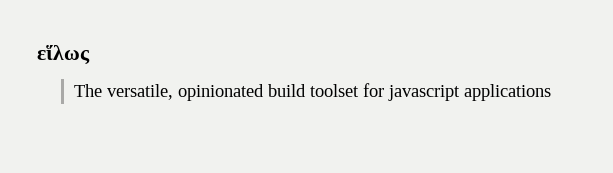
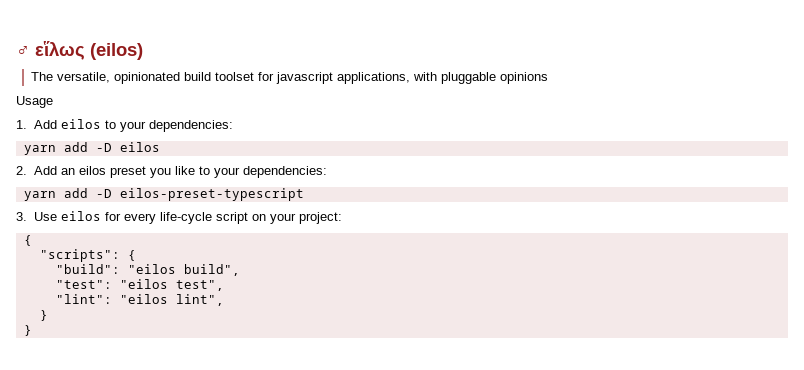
- εἵλως
+ ♂ εἵλως (eilos)
- The versatile, opinionated build toolset for javascript applications
+ The versatile, opinionated build toolset for javascript applications, with pluggable opinions
+ Usage
+ 1. Add eilos to your dependencies:
+ yarn add -D eilos
+ 2. Add an eilos preset you like to your dependencies:
+ yarn add -D eilos-preset-typescript
+ 3. Use eilos for every life-cycle script on your project:
+ {
+ "scripts": {
+ "build": "eilos build",
+ "test": "eilos test",
+ "lint": "eilos lint",
+ }
+ }

